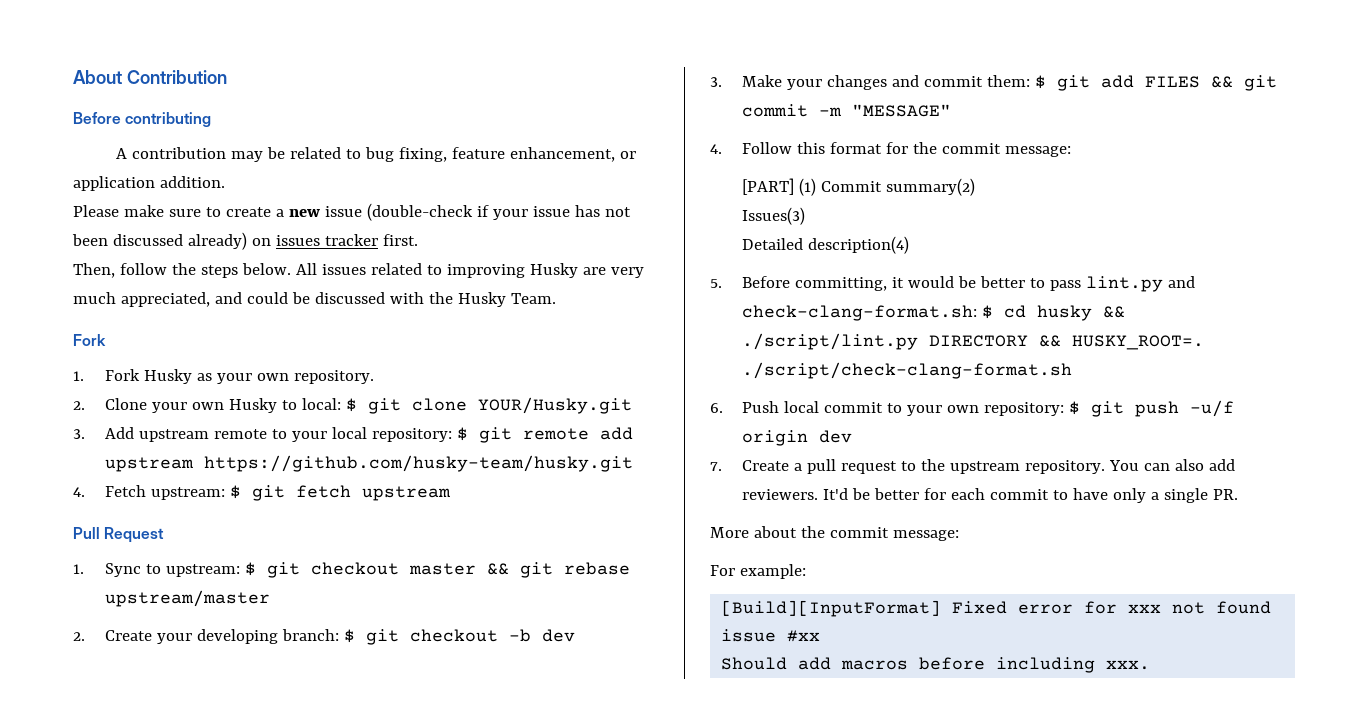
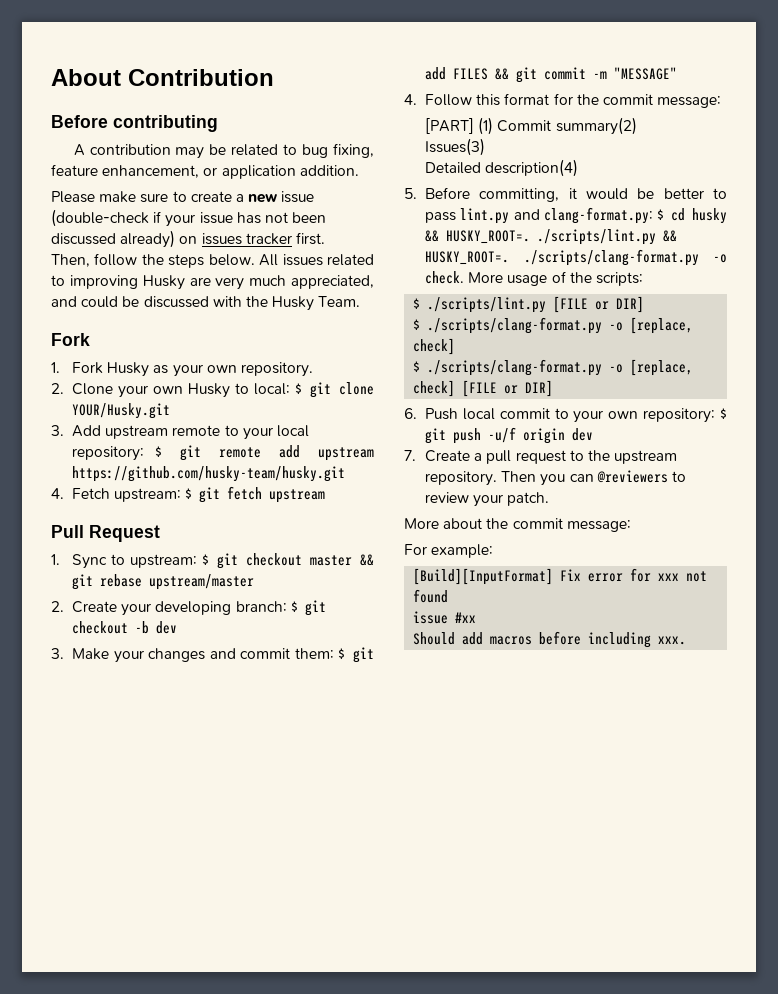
- 5. Before committing, it would be better to pass lint.py and check-clang-format.sh: $ cd husky && ./script/lint.py DIRECTORY && HUSKY_ROOT=. ./script/check-clang-format.sh
+ 5. Before committing, it would be better to pass lint.py and clang-format.py: $ cd husky && HUSKY_ROOT=. ./scripts/lint.py && HUSKY_ROOT=. ./scripts/clang-format.py -o check. More usage of the scripts:
+ $ ./scripts/lint.py [FILE or DIR]
+ $ ./scripts/clang-format.py -o [replace, check]
+ $ ./scripts/clang-format.py -o [replace, check] [FILE or DIR]
- You can also add reviewers. It'd be better for each commit to have only a single PR.
+ Then you can @reviewers to review your patch.
- [Build][InputFormat] Fixed error for xxx not found
+ [Build][InputFormat] Fix error for xxx not found

